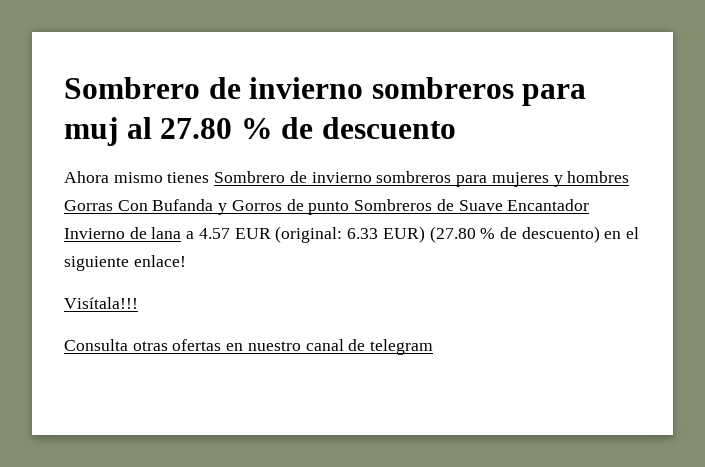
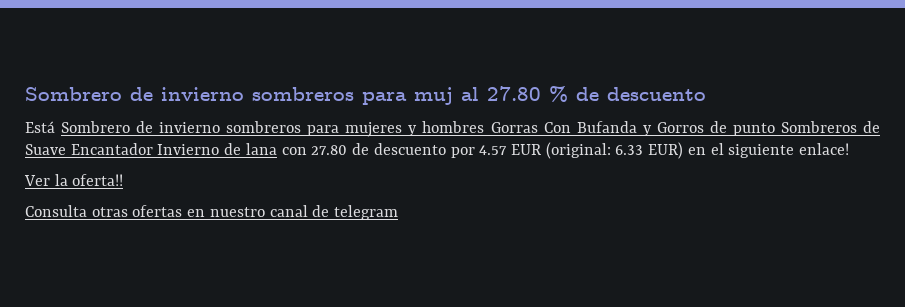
- Ahora mismo tienes Sombrero de invierno sombreros para mujeres y hombres Gorras Con Bufanda y Gorros de punto Sombreros de Suave Encantador Invierno de lana a 4.57 EUR (original: 6.33 EUR) (27.80 % de descuento) en el siguiente enlace!
+ Está Sombrero de invierno sombreros para mujeres y hombres Gorras Con Bufanda y Gorros de punto Sombreros de Suave Encantador Invierno de lana con 27.80 de descuento por 4.57 EUR (original: 6.33 EUR) en el siguiente enlace!
- Visítala!!!
+ Ver la oferta!!

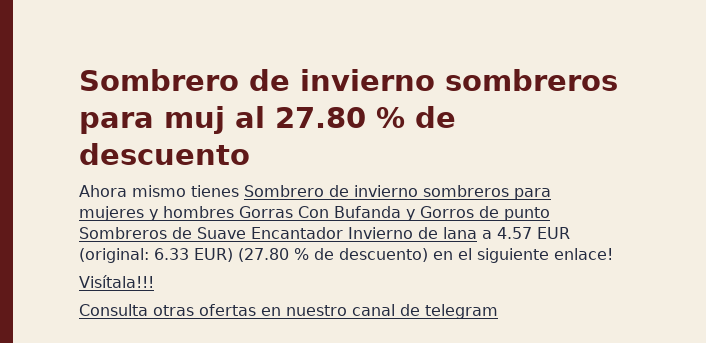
- Está Sombrero de invierno sombreros para mujeres y hombres Gorras Con Bufanda y Gorros de punto Sombreros de Suave Encantador Invierno de lana con 27.80 de descuento por 4.57 EUR (original: 6.33 EUR) en el siguiente enlace!
+ Ahora mismo tienes Sombrero de invierno sombreros para mujeres y hombres Gorras Con Bufanda y Gorros de punto Sombreros de Suave Encantador Invierno de lana a 4.57 EUR (original: 6.33 EUR) (27.80 % de descuento) en el siguiente enlace!
- Ver la oferta!!
+ Visítala!!!

